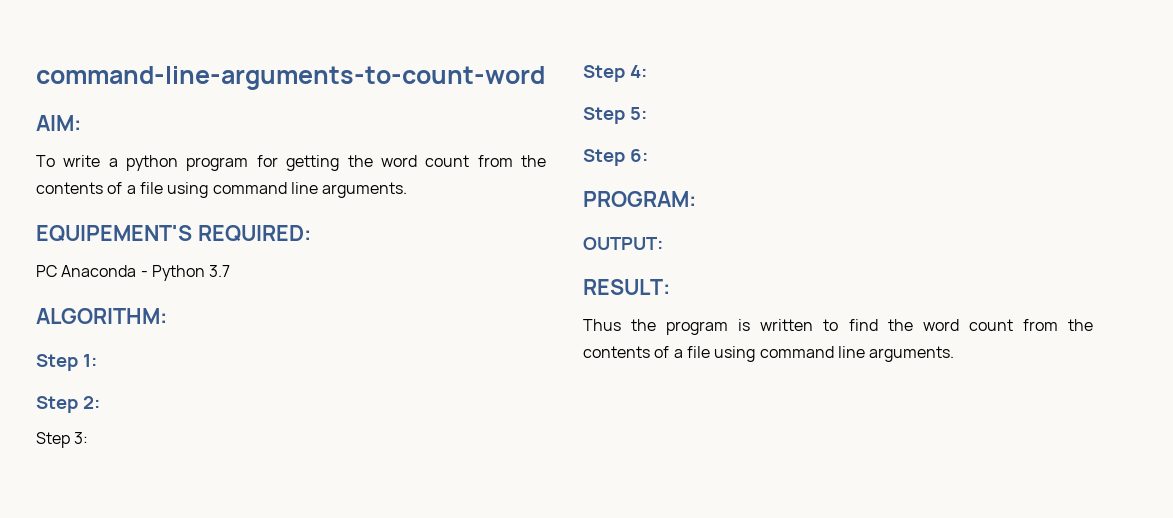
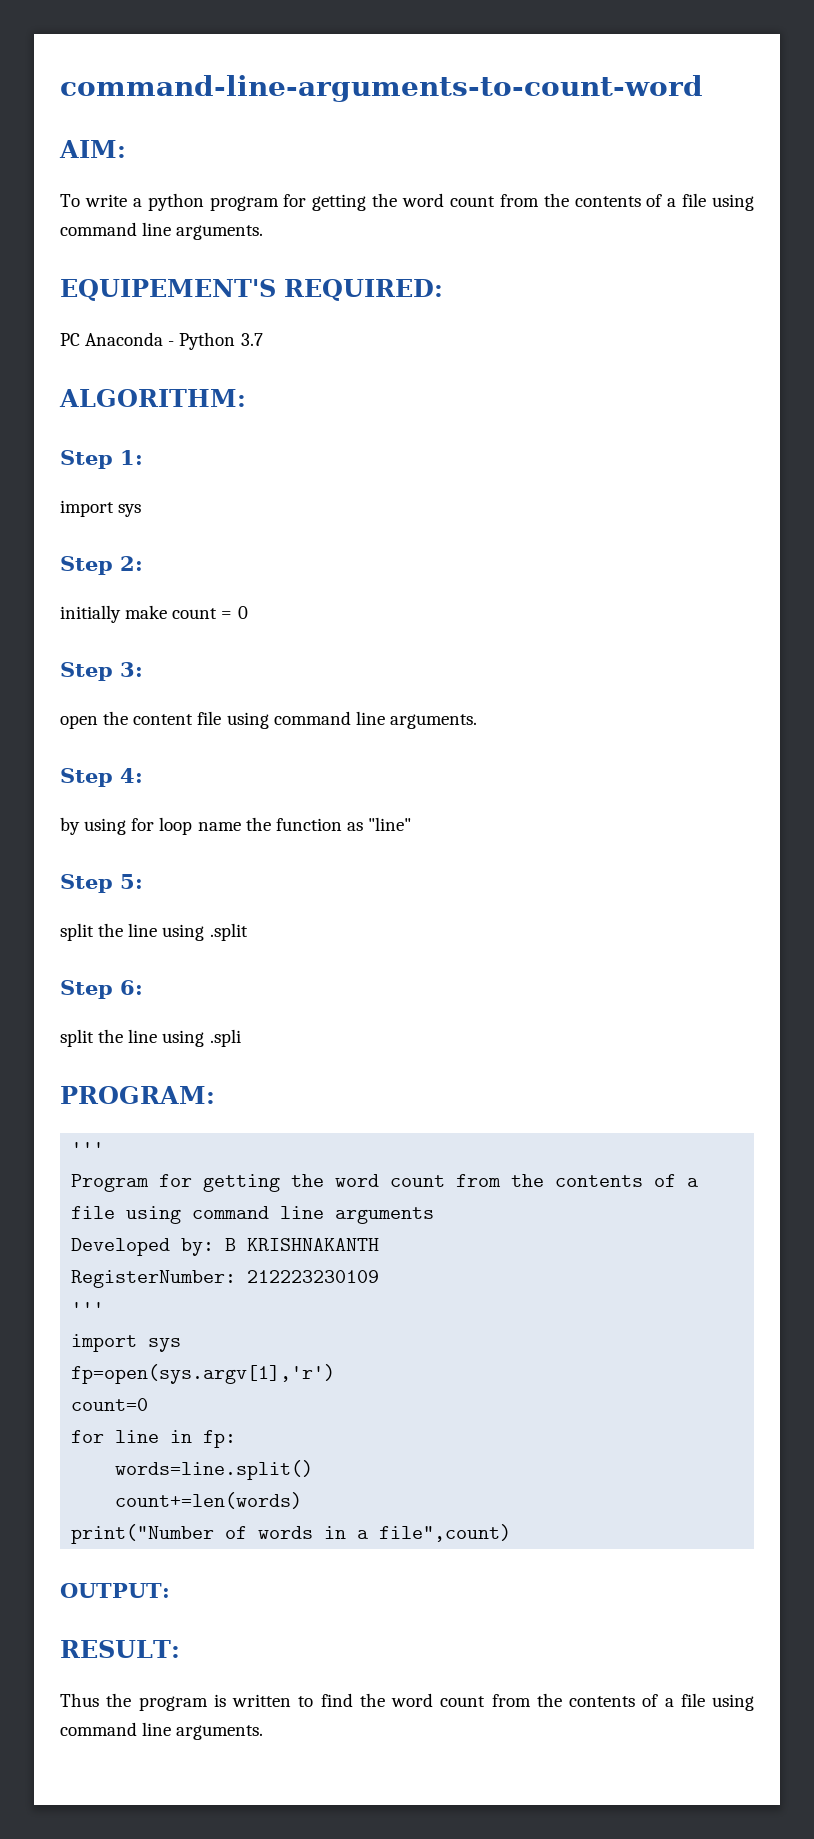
  Step 1:
+ import sys
+ initially make count = 0
  Step 3:
+ open the content file using command line arguments.
  Step 4:
+ by using for loop name the function as "line"
  Step 5:
+ split the line using .split
  Step 6:
+ split the line using .spli
  PROGRAM:
+ '''
+ Program for getting the word count from the contents of a file using command line arguments
+ Developed by: B KRISHNAKANTH
+ RegisterNumber: 212223230109
+ '''
+ import sys
+ fp=open(sys.argv[1],'r')
+ count=0
+ for line in fp:
+ words=line.split()
+ count+=len(words)
+ print("Number of words in a file",count)

